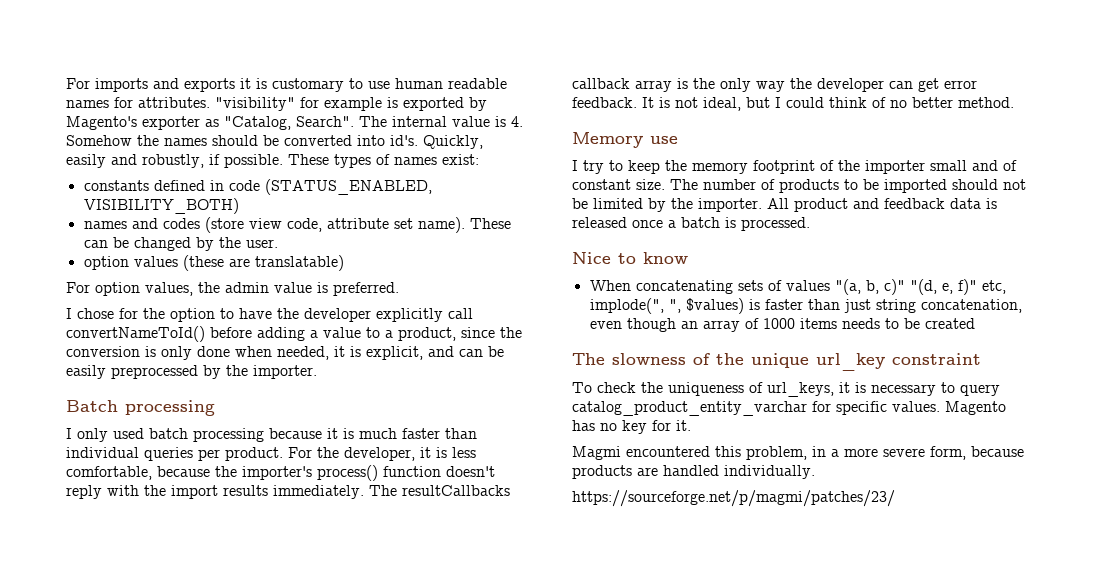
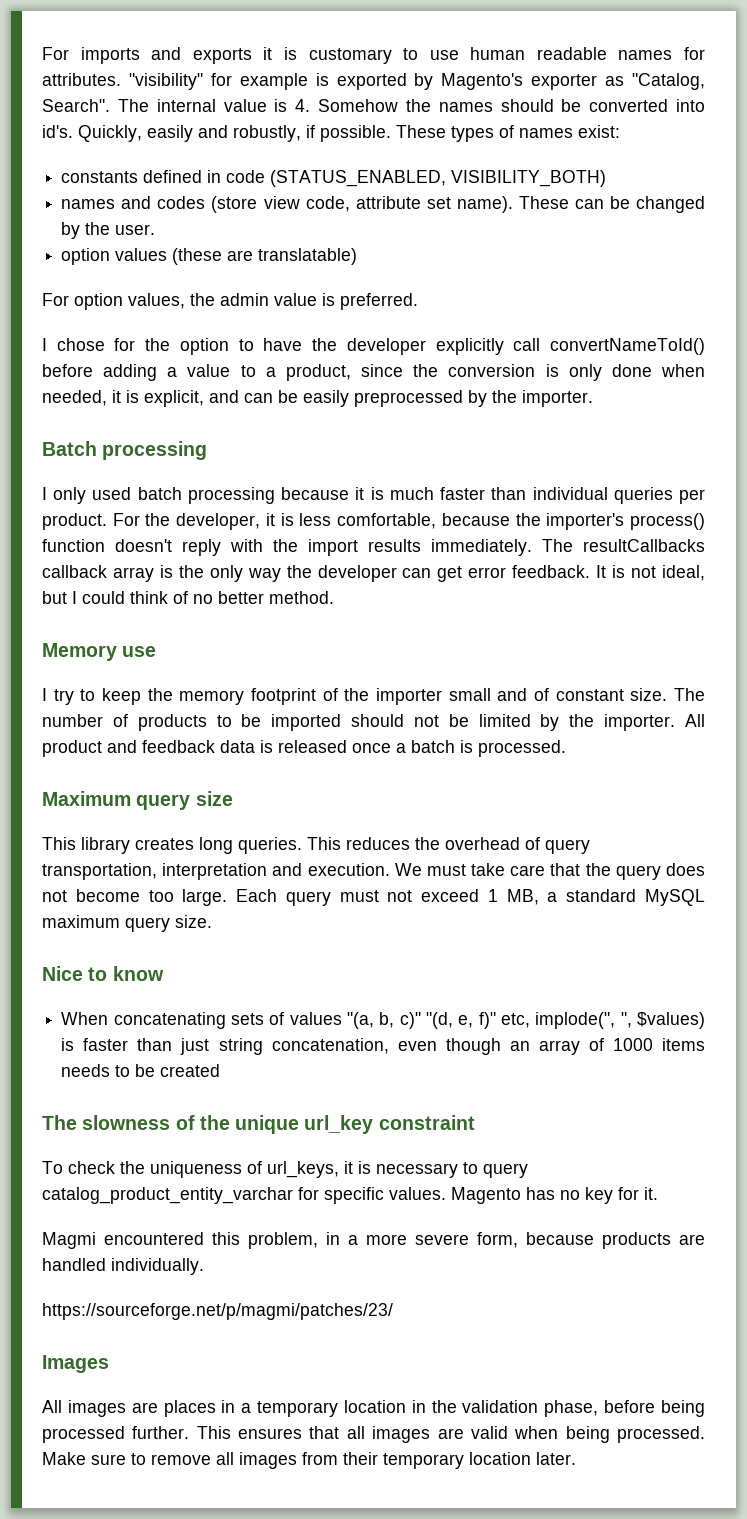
+ Maximum query size
+ This library creates long queries. This reduces the overhead of query transportation, interpretation and execution. We must take care that the query does not become too large. Each query must not exceed 1 MB, a standard MySQL maximum query size.
+ Images
+ All images are places in a temporary location in the validation phase, before being processed further. This ensures that all images are valid when being processed. Make sure to remove all images from their temporary location later.

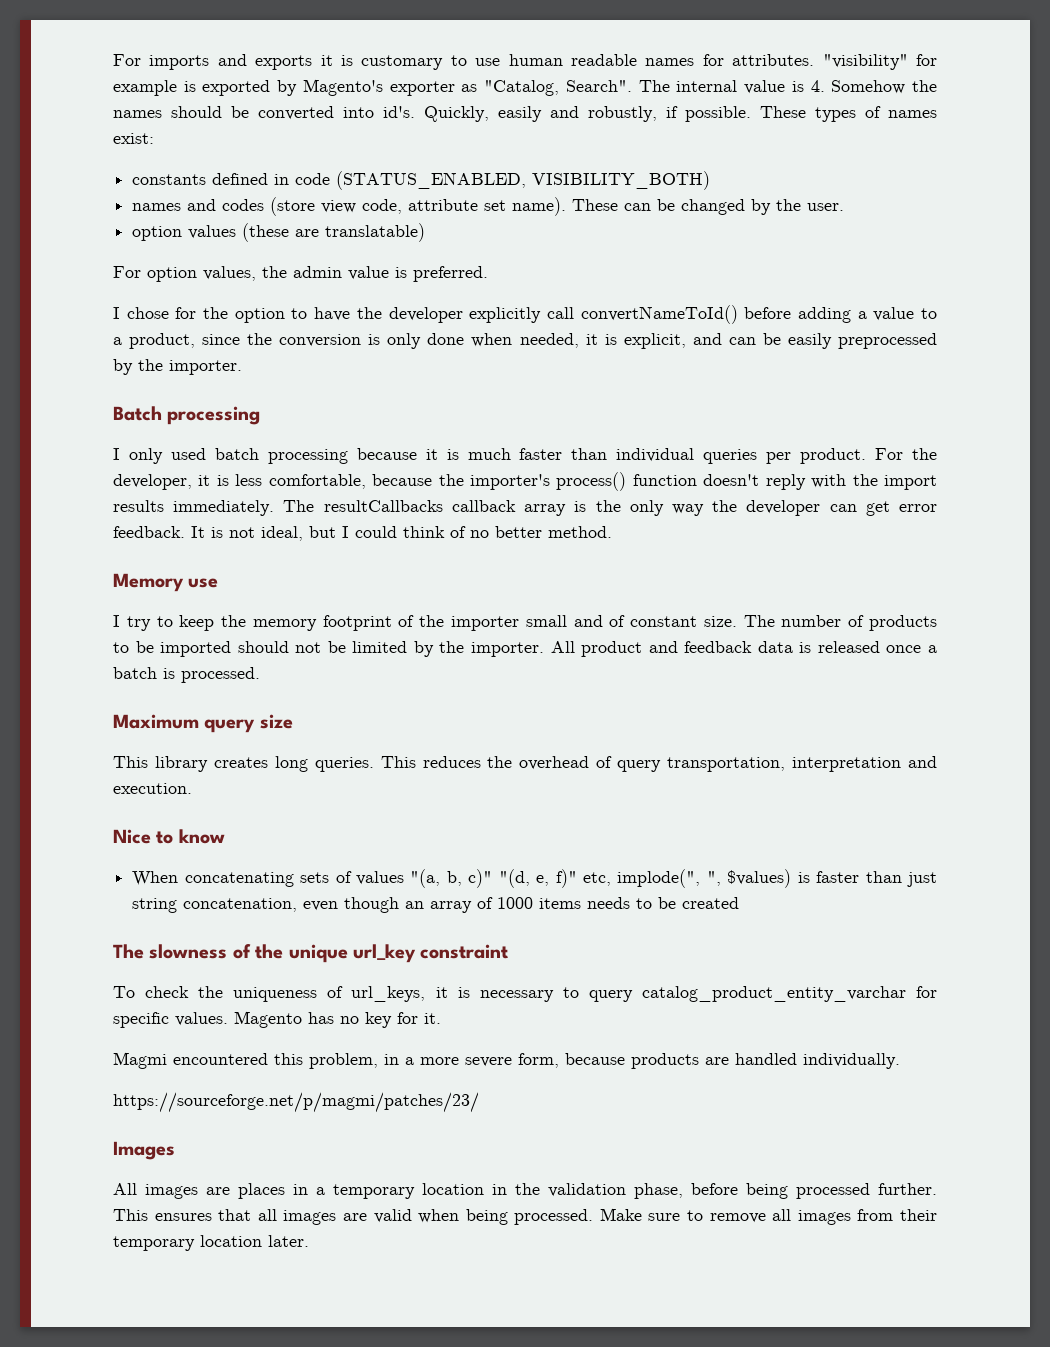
- We must take care that the query does not become too large. Each query must not exceed 1 MB, a standard MySQL maximum query size.

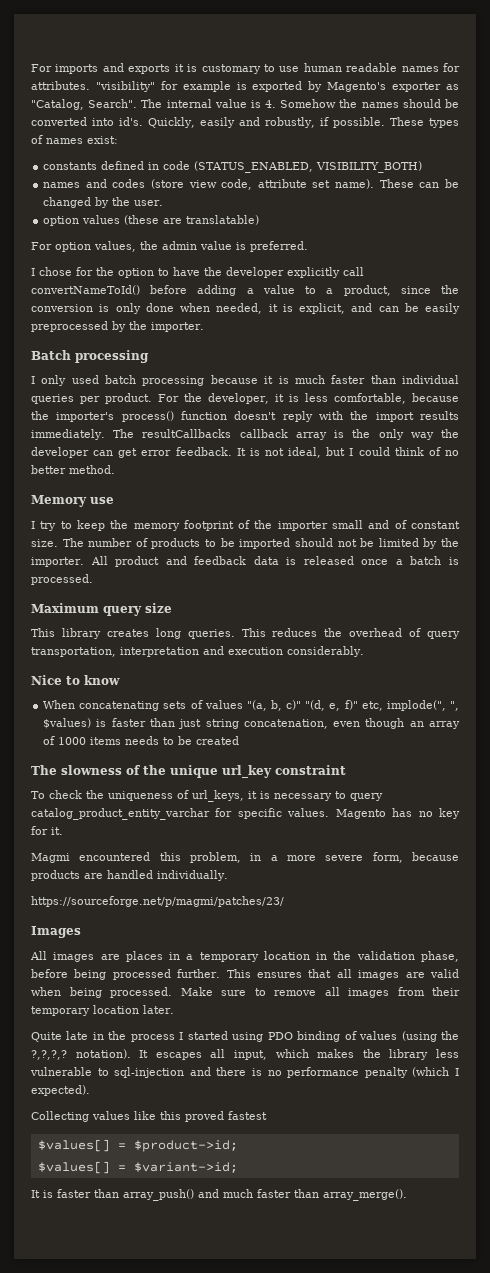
- This reduces the overhead of query transportation, interpretation and execution.
+ This reduces the overhead of query transportation, interpretation and execution considerably.
+ Quite late in the process I started using PDO binding of values (using the ?,?,?,? notation). It escapes all input, which makes the library less vulnerable to sql-injection and there is no performance penalty (which I expected).
+ Collecting values like this proved fastest
+ $values[] = $product->id;
+ $values[] = $variant->id;
+ It is faster than array_push() and much faster than array_merge().

